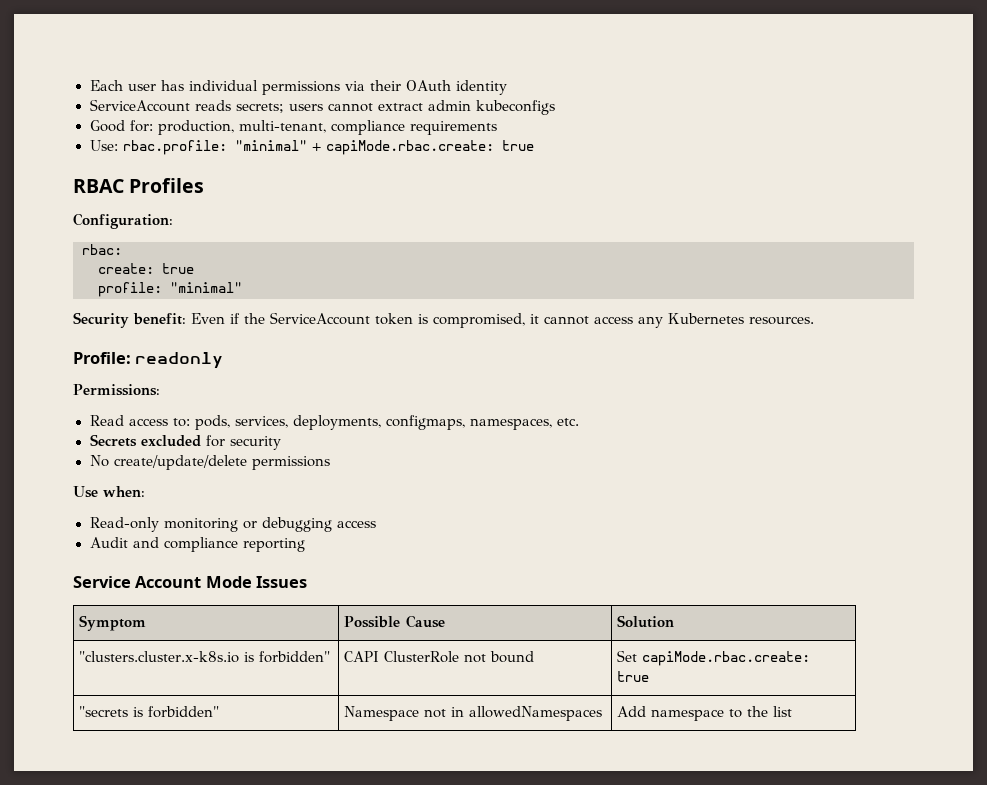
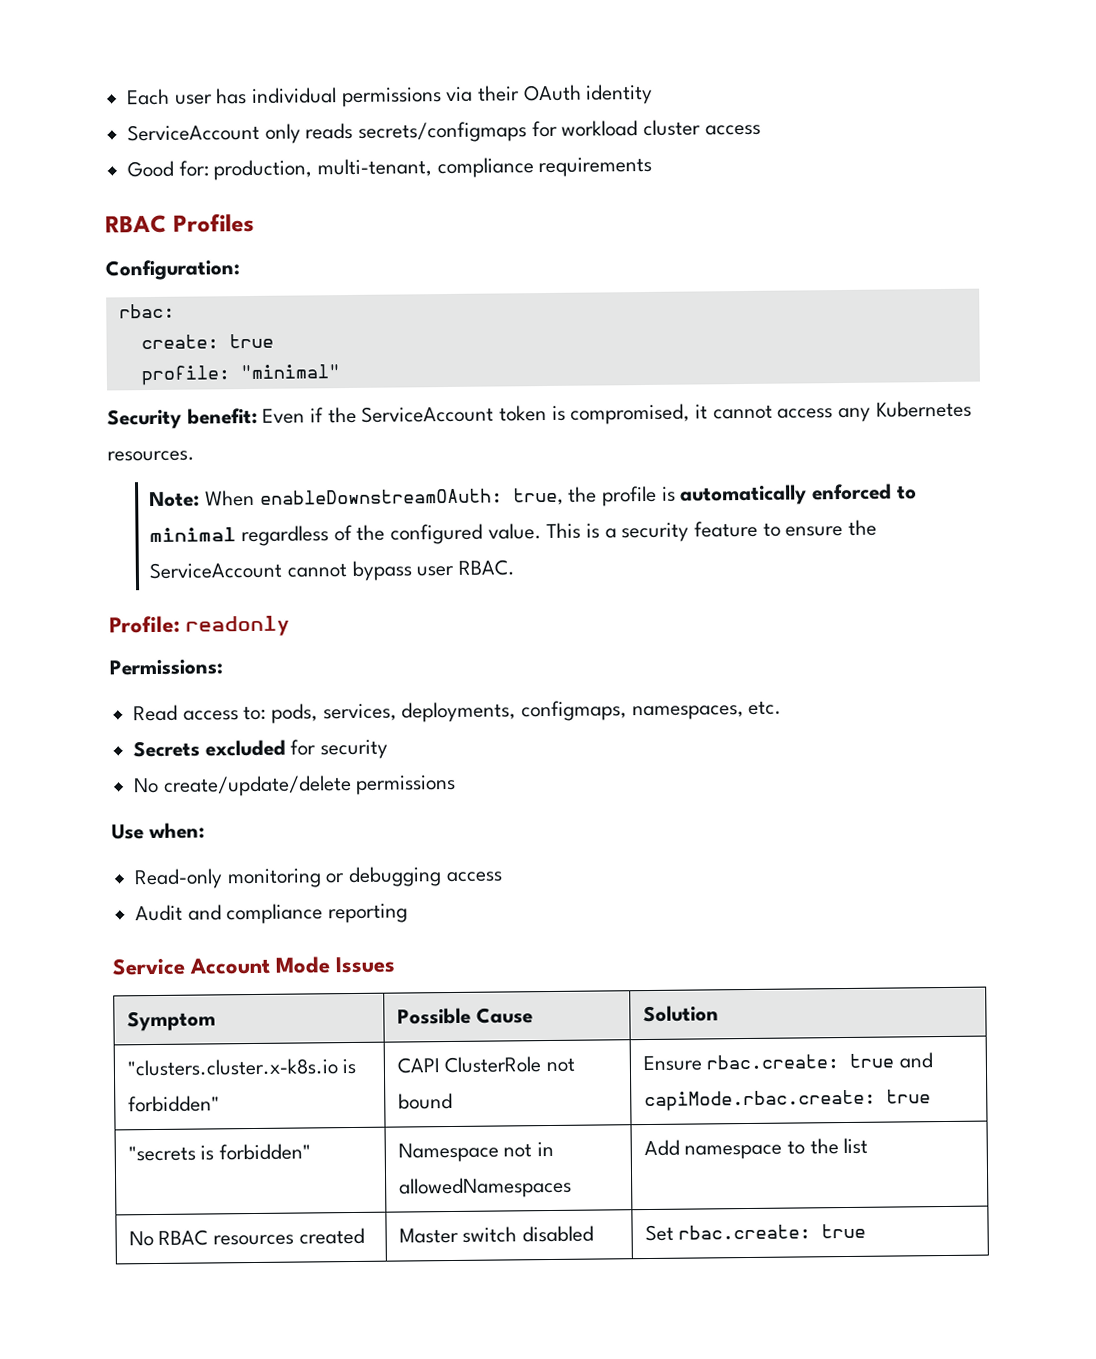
- ServiceAccount reads secrets; users cannot extract admin kubeconfigs
+ ServiceAccount only reads secrets/configmaps for workload cluster access
- Use: rbac.profile: "minimal" + capiMode.rbac.create: true
+ Note: When enableDownstreamOAuth: true, the profile is automatically enforced to minimal regardless of the configured value. This is a security feature to ensure the ServiceAccount cannot bypass user RBAC.
- "clusters.cluster.x-k8s.io is forbidden" | CAPI ClusterRole not bound | Set capiMode.rbac.create: true
+ "clusters.cluster.x-k8s.io is forbidden" | CAPI ClusterRole not bound | Ensure rbac.create: true and capiMode.rbac.create: true
+ No RBAC resources created | Master switch disabled | Set rbac.create: true

